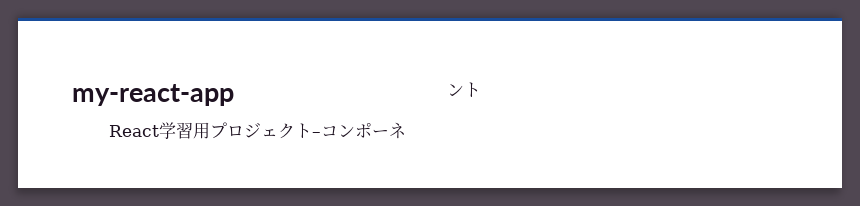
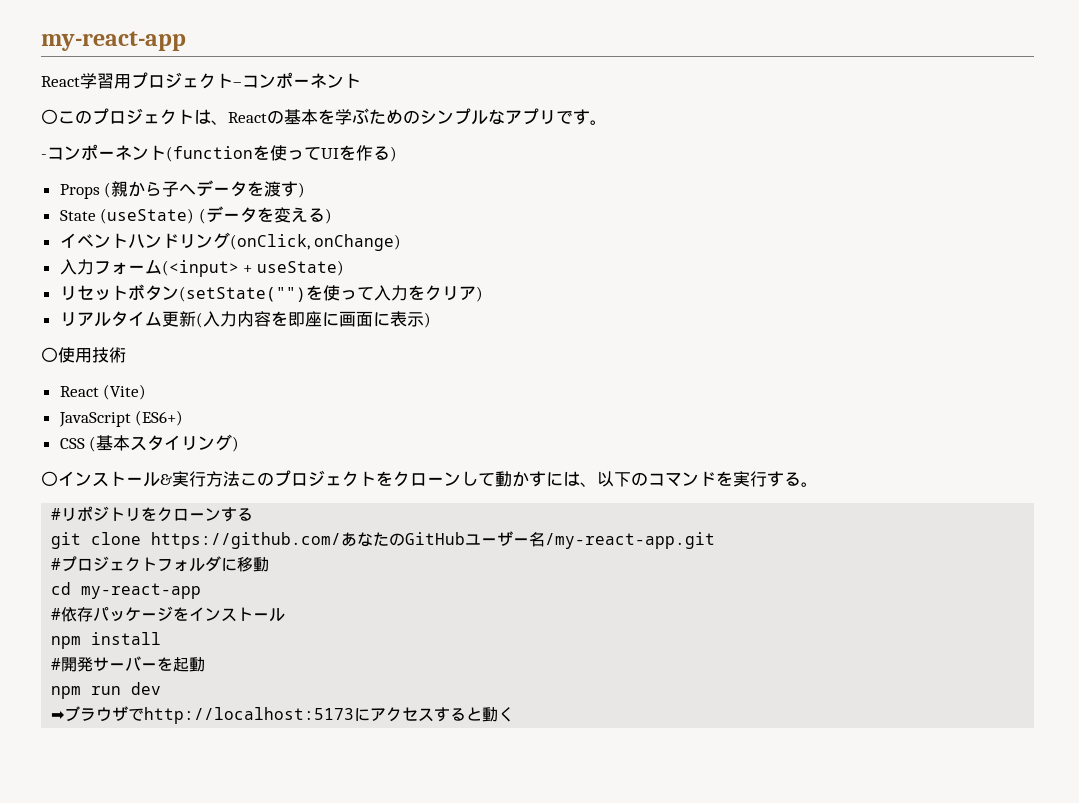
+ 〇このプロジェクトは、Reactの基本を学ぶためのシンプルなアプリです。
+ -コンポーネント(functionを使ってUIを作る)
+ Props (親から子へデータを渡す)
+ State (useState) (データを変える)
+ イベントハンドリング(onClick, onChange)
+ 入力フォーム(<input> + useState)
+ リセットボタン(setState("")を使って入力をクリア)
+ リアルタイム更新(入力内容を即座に画面に表示)
+ 〇使用技術
+ React (Vite)
+ JavaScript (ES6+)
+ CSS (基本スタイリング)
+ 〇インストール&実行方法このプロジェクトをクローンして動かすには、以下のコマンドを実行する。
+ #リポジトリをクローンする
+ git clone https://github.com/あなたのGitHubユーザー名/my-react-app.git
+ #プロジェクトフォルダに移動
+ cd my-react-app
+ #依存パッケージをインストール
+ npm install
+ #開発サーバーを起動
+ npm run dev
+ ➡ブラウザでhttp://localhost:5173にアクセスすると動く

